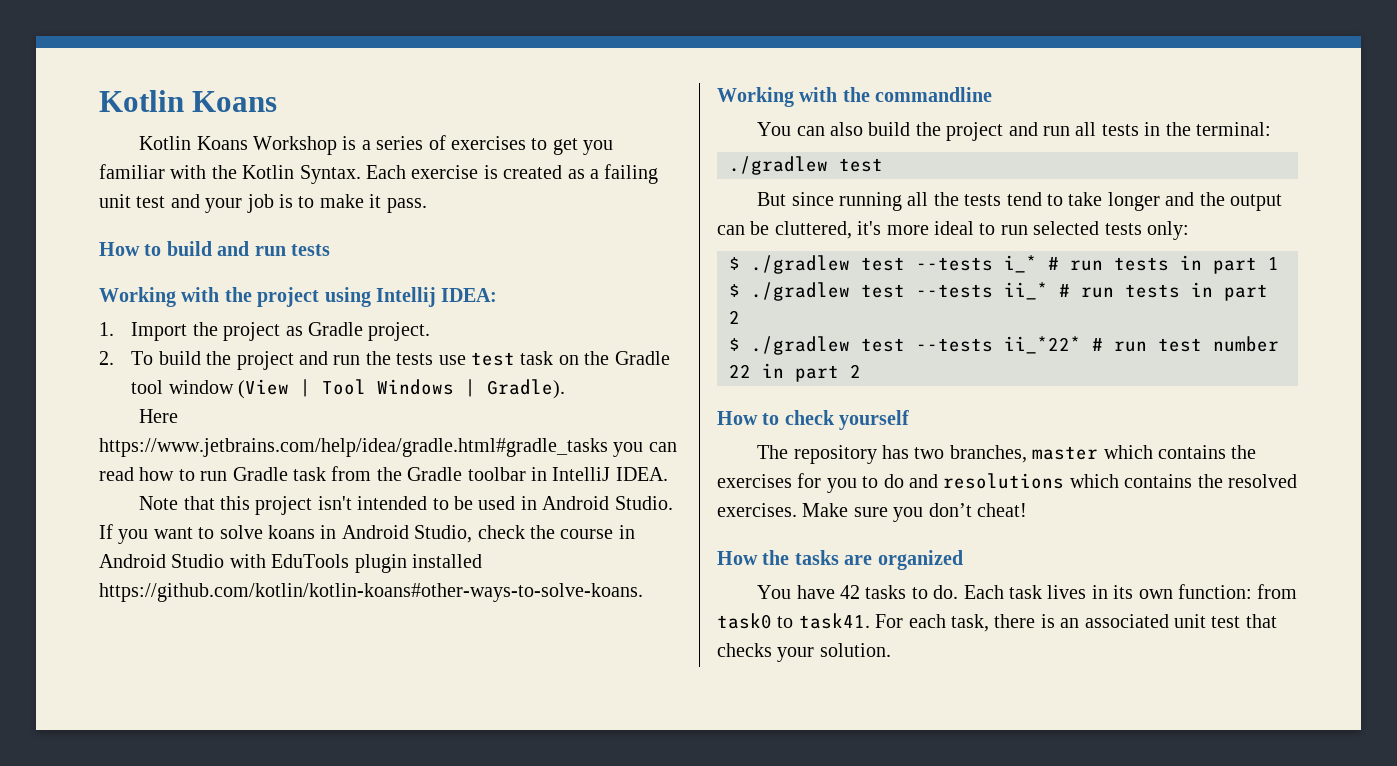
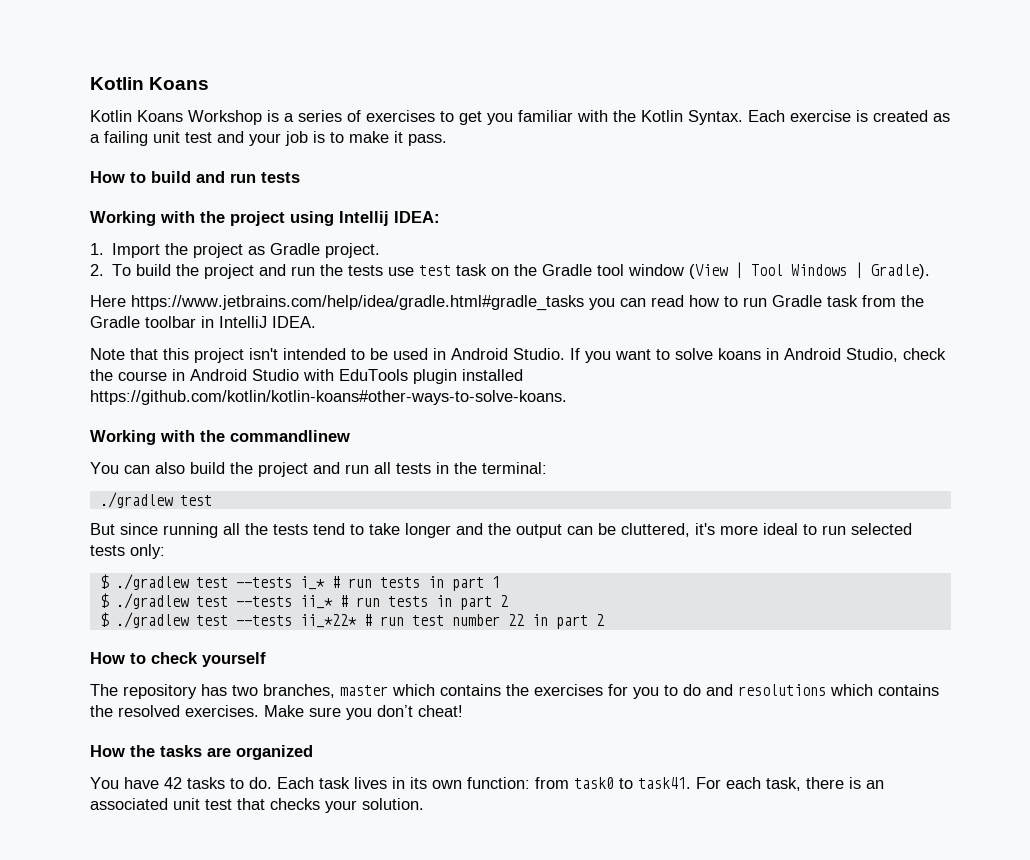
- Working with the commandline
+ Working with the commandlinew

